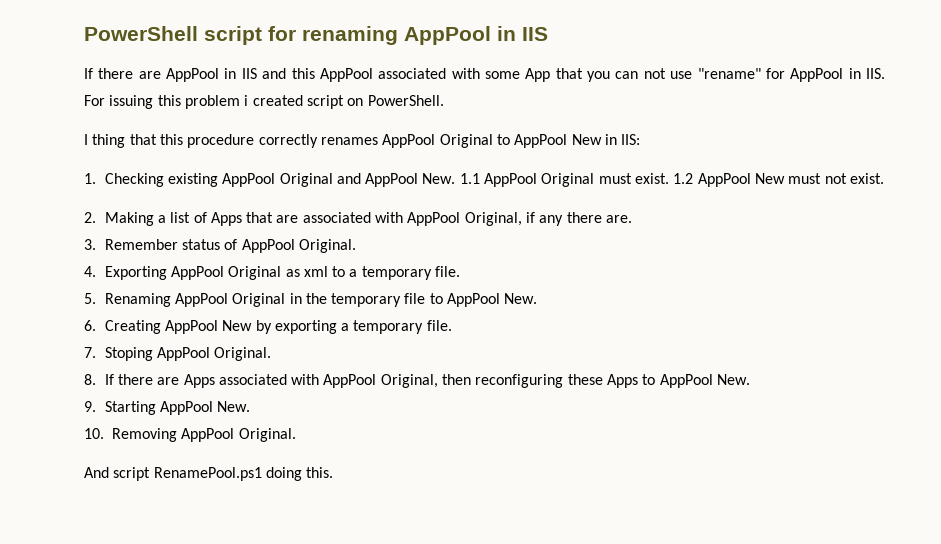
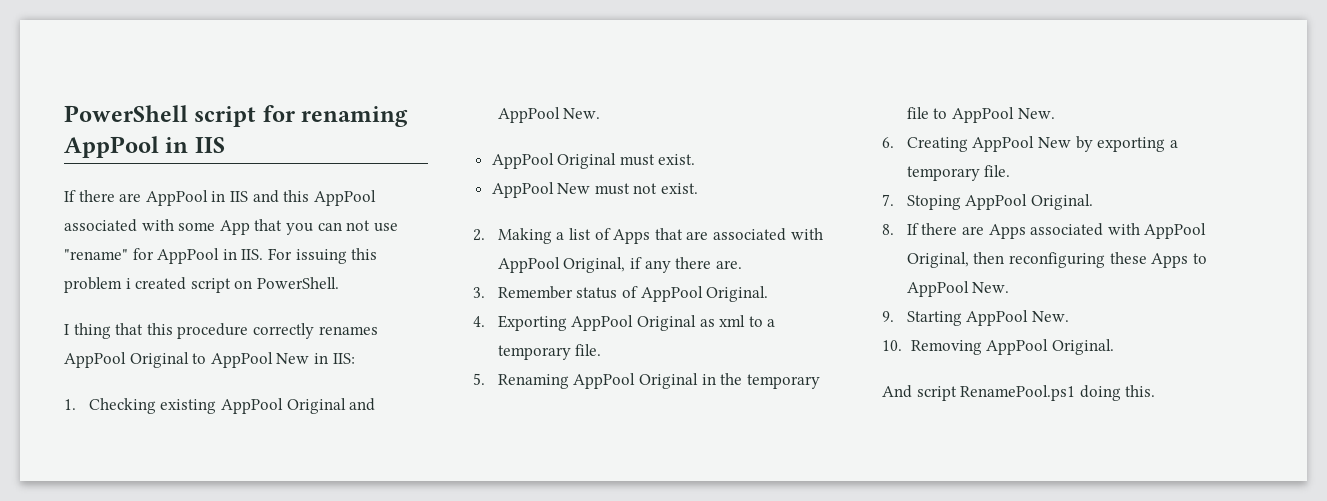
- 1. Checking existing AppPool Original and AppPool New. 1.1 AppPool Original must exist. 1.2 AppPool New must not exist.
+ 1. Checking existing AppPool Original and AppPool New.
+ AppPool Original must exist.
+ AppPool New must not exist.

